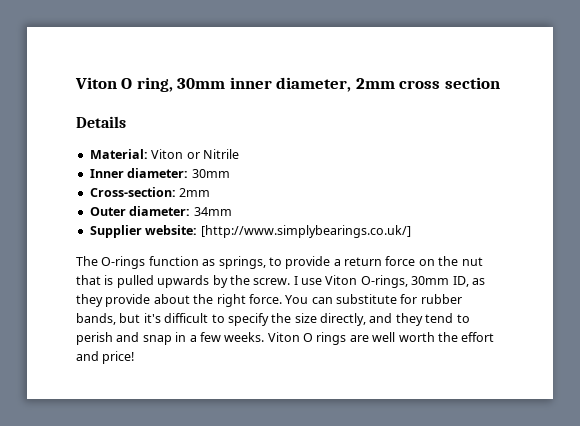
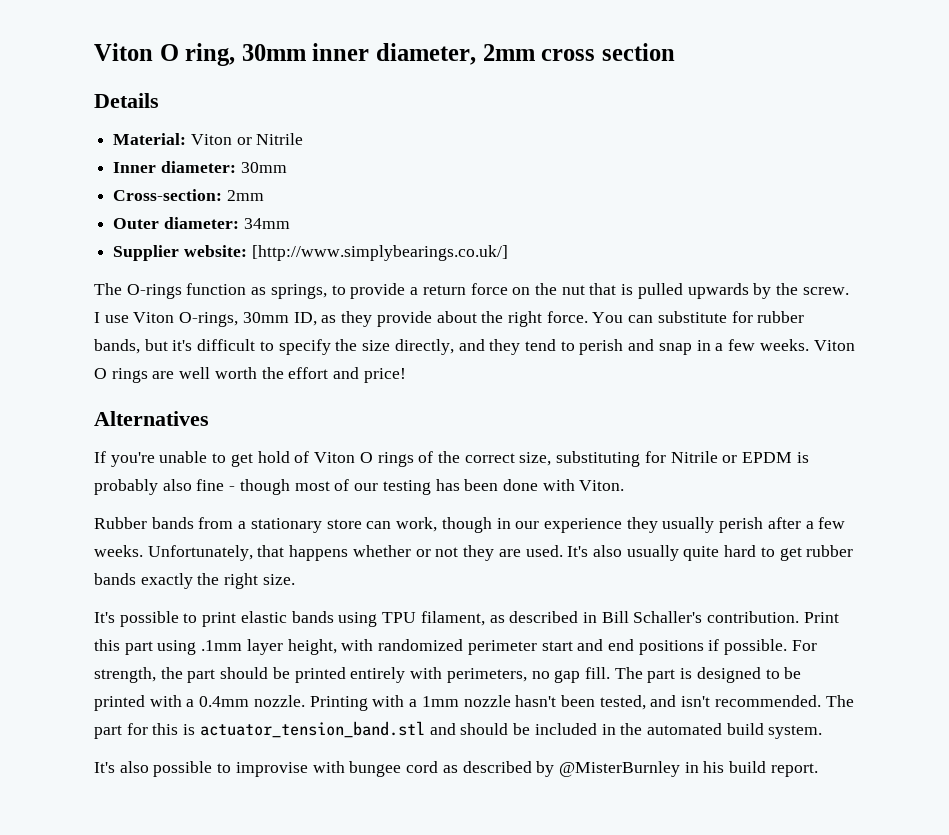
+ Alternatives
+ If you're unable to get hold of Viton O rings of the correct size, substituting for Nitrile or EPDM is probably also fine - though most of our testing has been done with Viton.
+ Rubber bands from a stationary store can work, though in our experience they usually perish after a few weeks. Unfortunately, that happens whether or not they are used. It's also usually quite hard to get rubber bands exactly the right size.
+ It's possible to print elastic bands using TPU filament, as described in Bill Schaller's contribution. Print this part using .1mm layer height, with randomized perimeter start and end positions if possible. For strength, the part should be printed entirely with perimeters, no gap fill. The part is designed to be printed with a 0.4mm nozzle. Printing with a 1mm nozzle hasn't been tested, and isn't recommended. The part for this is actuator_tension_band.stl and should be included in the automated build system.
+ It's also possible to improvise with bungee cord as described by @MisterBurnley in his build report.

